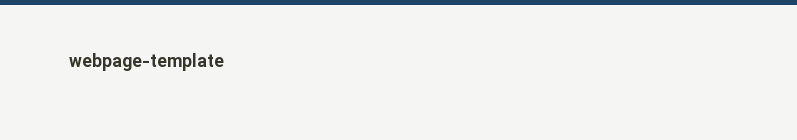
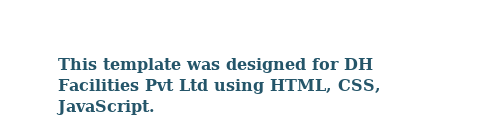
- webpage-template
+ This template was designed for DH Facilities Pvt Ltd using HTML, CSS, JavaScript.

